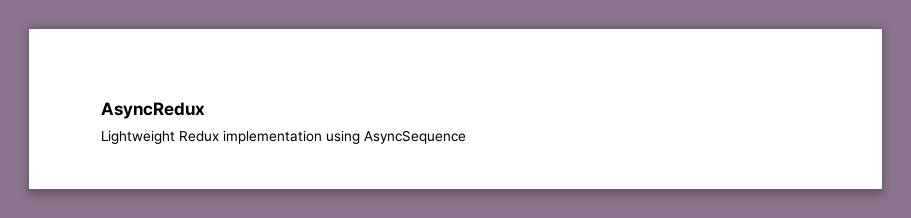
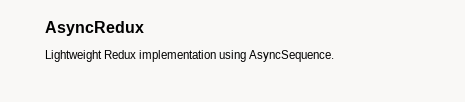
- Lightweight Redux implementation using AsyncSequence
+ Lightweight Redux implementation using AsyncSequence.

